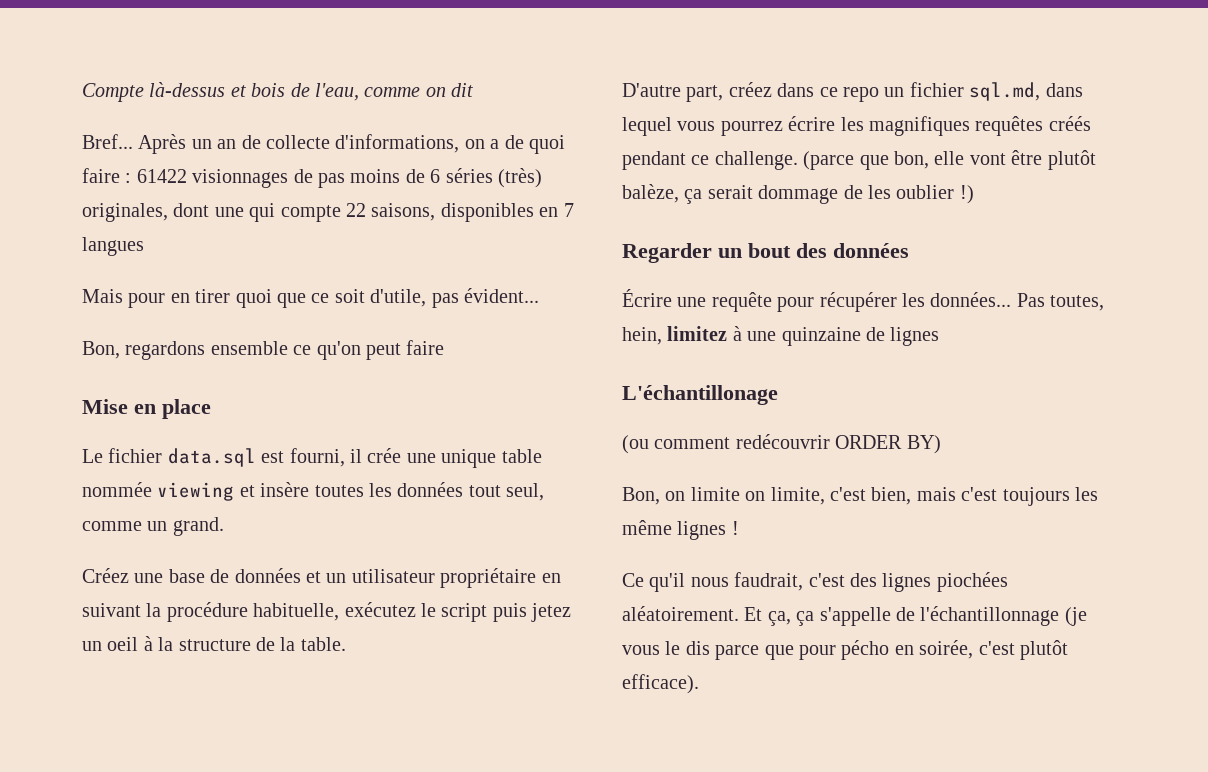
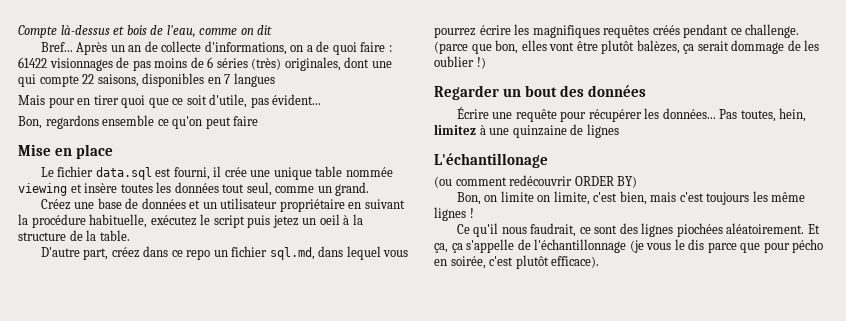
- (parce que bon, elle vont être plutôt balèze, ça serait dommage de les oublier !)
+ (parce que bon, elles vont être plutôt balèzes, ça serait dommage de les oublier !)
- Ce qu'il nous faudrait, c'est des lignes piochées aléatoirement.
+ Ce qu'il nous faudrait, ce sont des lignes piochées aléatoirement.

